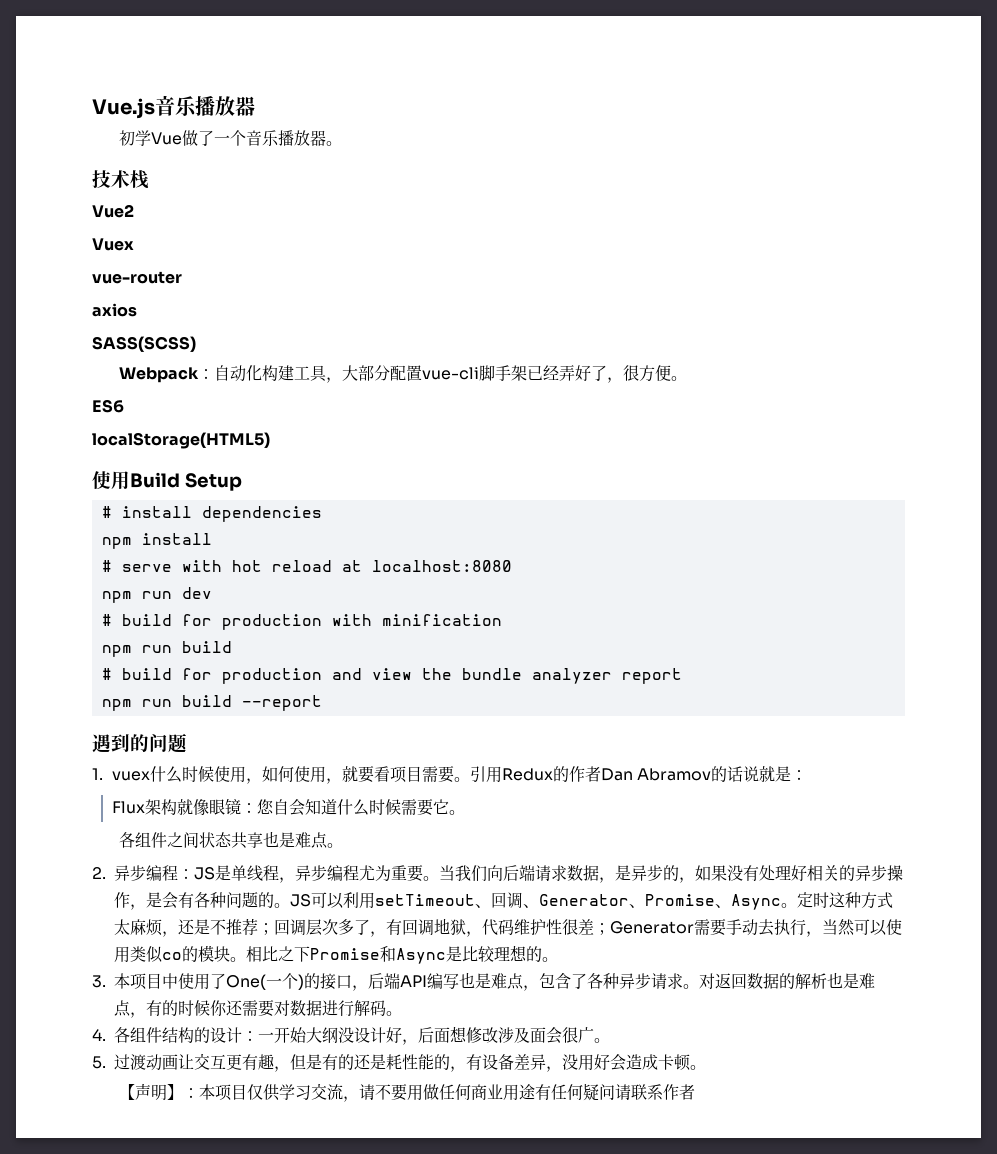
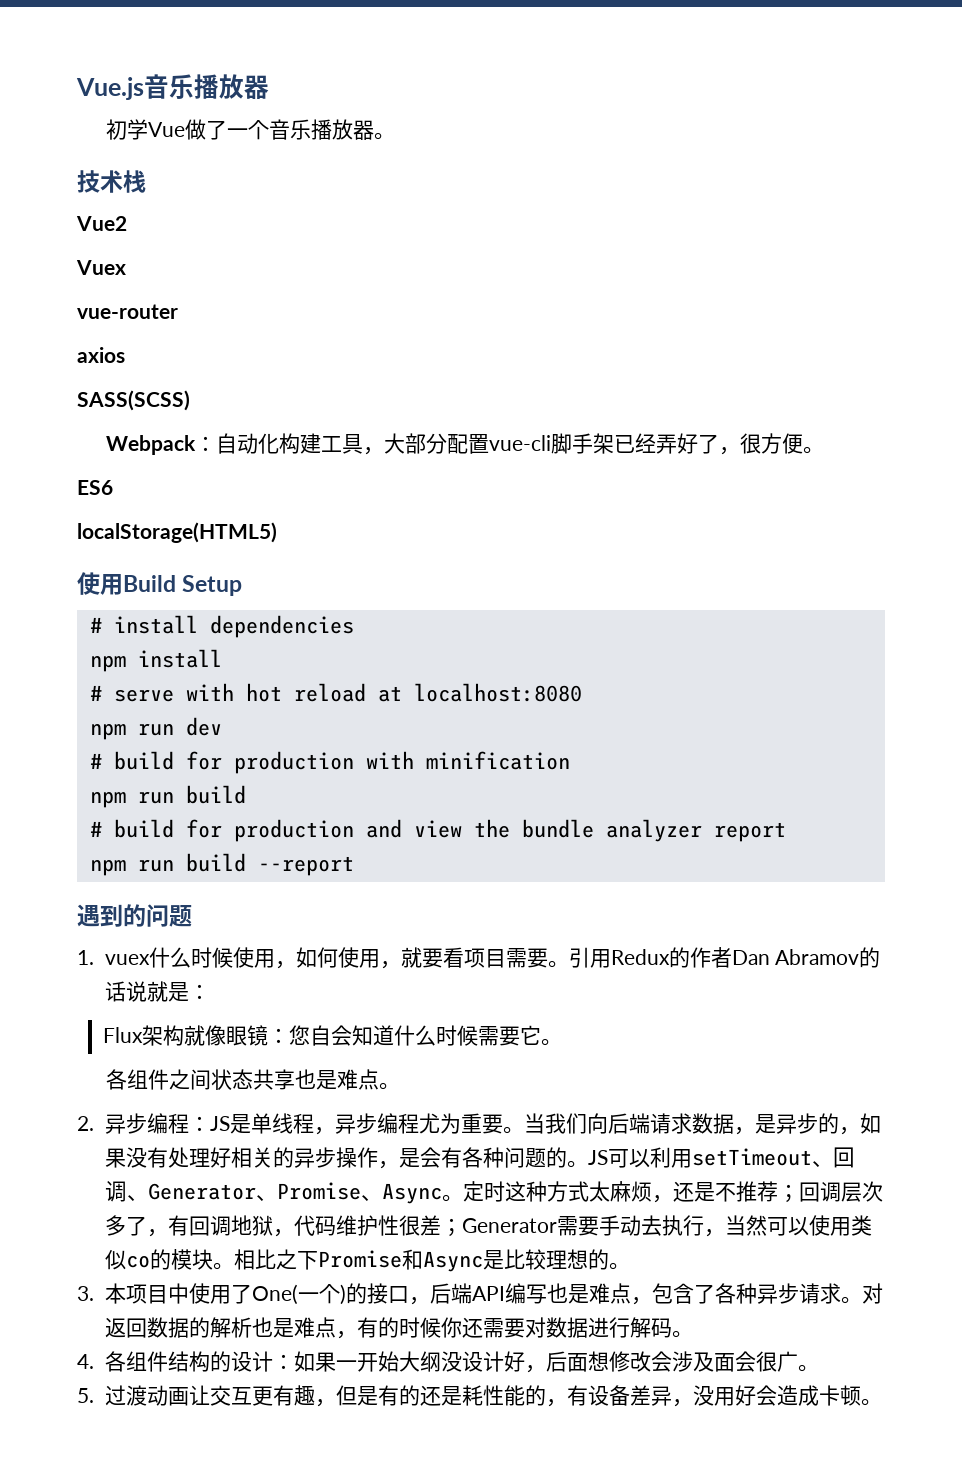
- 4.各组件结构的设计：一开始大纲没设计好，后面想修改涉及面会很广。
+ 4.各组件结构的设计：如果一开始大纲没设计好，后面想修改会涉及面会很广。
- 【声明】：本项目仅供学习交流，请不要用做任何商业用途有任何疑问请联系作者

